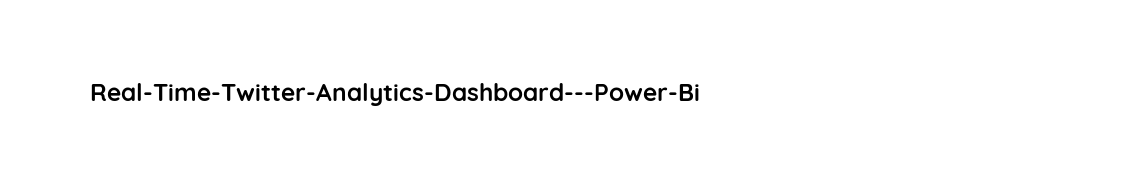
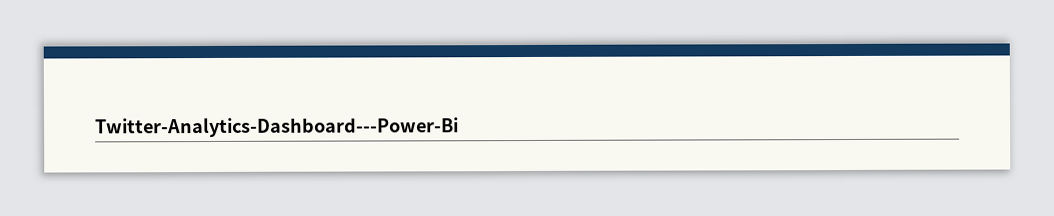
- Real-Time-Twitter-Analytics-Dashboard---Power-Bi
+ Twitter-Analytics-Dashboard---Power-Bi

